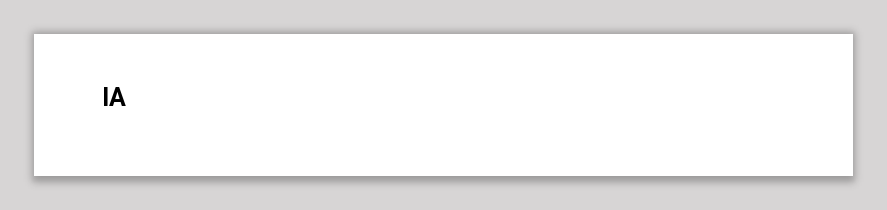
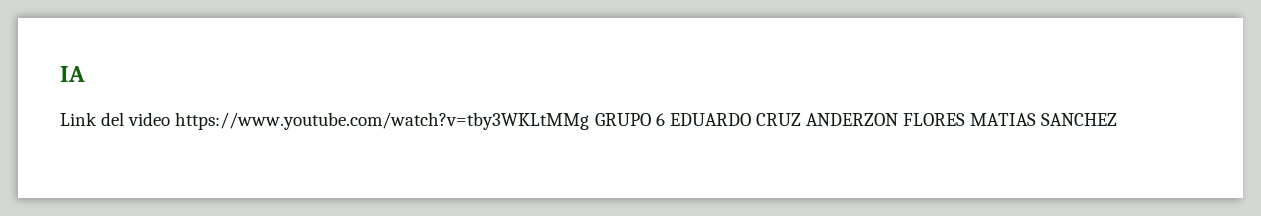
+ Link del video https://www.youtube.com/watch?v=tby3WKLtMMg GRUPO 6 EDUARDO CRUZ ANDERZON FLORES MATIAS SANCHEZ

